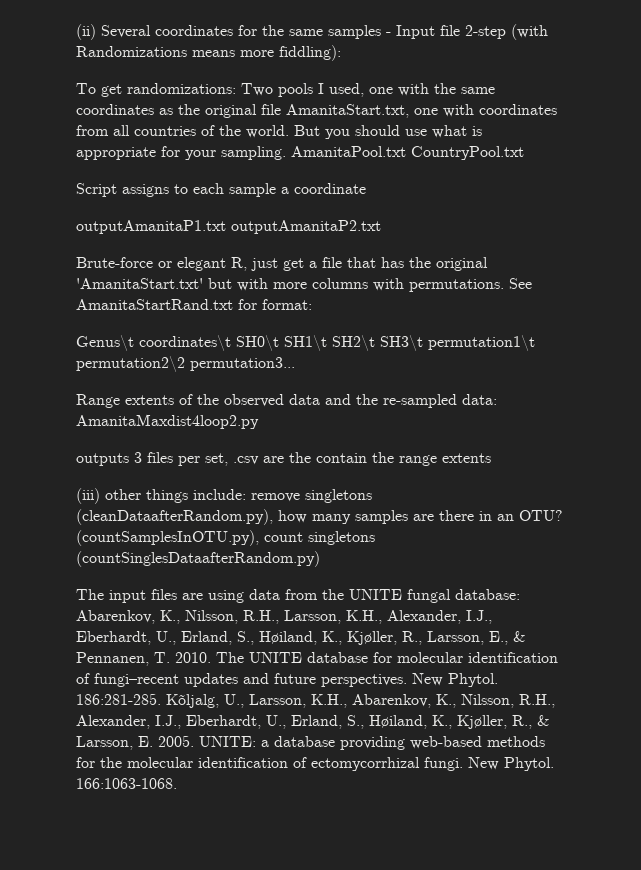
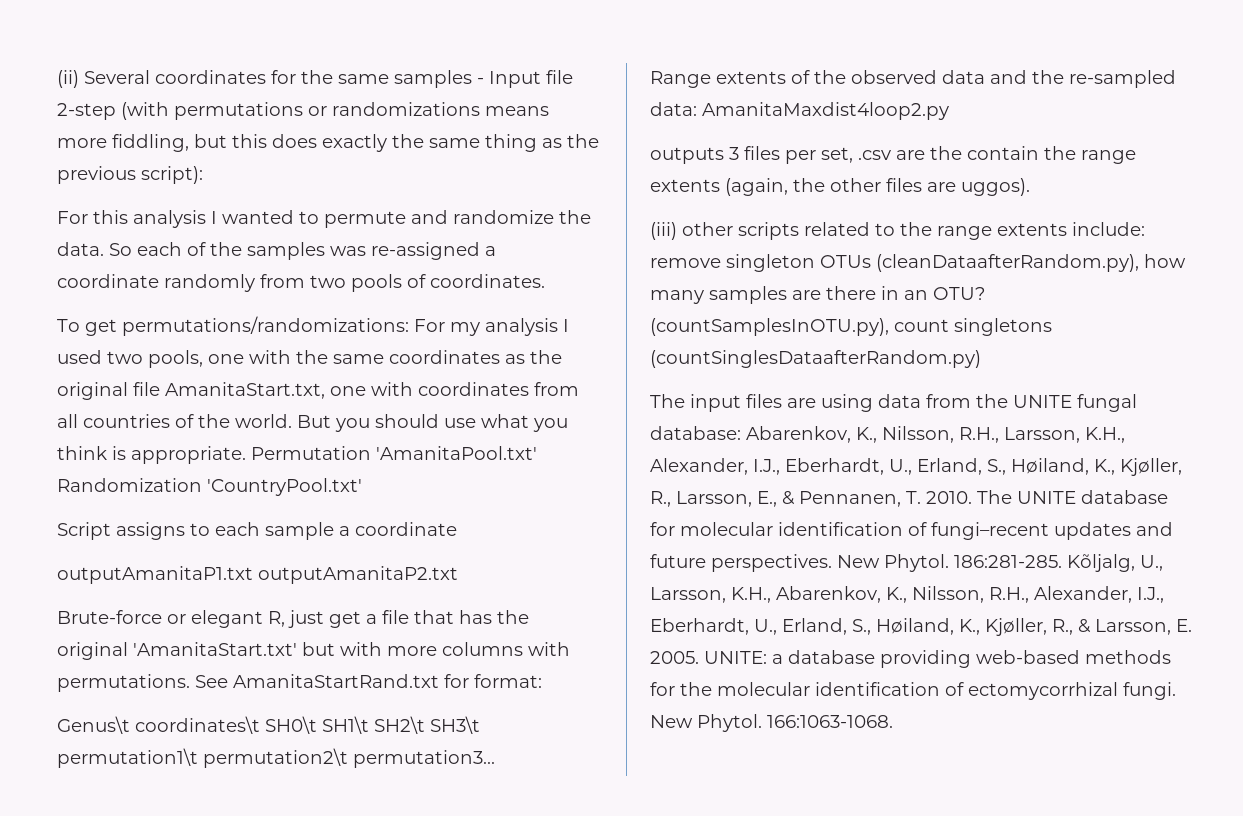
- (ii) Several coordinates for the same samples - Input file 2-step (with Randomizations means more fiddling):
- To get randomizations: Two pools I used, one with the same coordinates as the original file AmanitaStart.txt, one with coordinates from all countries of the world.
+ (ii) Several coordinates for the same samples - Input file 2-step (with permutations or randomizations means more fiddling, but this does exactly the same thing as the previous script):
+ For this analysis I wanted to permute and randomize the data. So each of the samples was re-assigned a coordinate randomly from two pools of coordinates.
+ To get permutations/randomizations: For my analysis I used two pools, one with the same coordinates as the original file AmanitaStart.txt, one with coordinates from all countries of the world.
- But you should use what is appropriate for your sampling. AmanitaPool.txt CountryPool.txt
+ But you should use what you think is appropriate. Permutation 'AmanitaPool.txt' Randomization 'CountryPool.txt'
- Genus\t coordinates\t SH0\t SH1\t SH2\t SH3\t permutation1\t permutation2\2 permutation3...
+ Genus\t coordinates\t SH0\t SH1\t SH2\t SH3\t permutation1\t permutation2\t permutation3...
- outputs 3 files per set, .csv are the contain the range extents
- (iii) other things include: remove singletons (cleanDataafterRandom.py), how many samples are there in an OTU?
+ outputs 3 files per set, .csv are the contain the range extents (again, the other files are uggos).
+ (iii) other scripts related to the range extents include: remove singleton OTUs (cleanDataafterRandom.py), how many samples are there in an OTU?

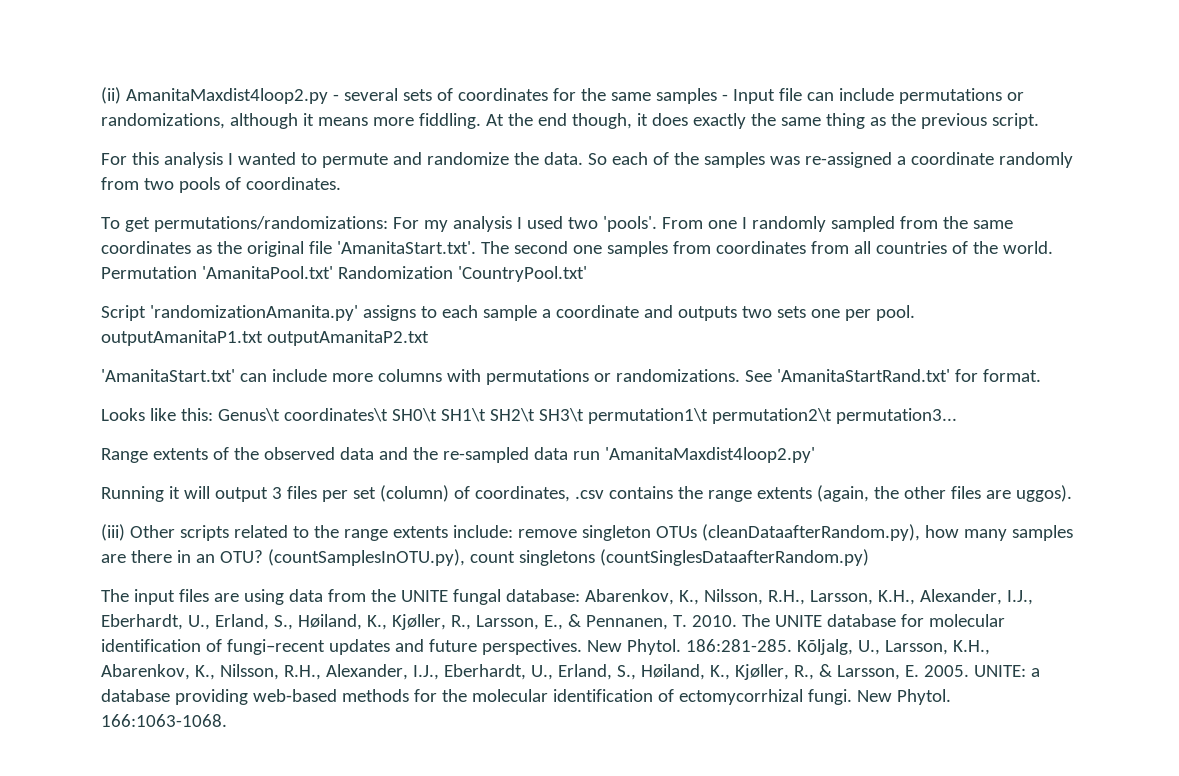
- (ii) Several coordinates for the same samples - Input file 2-step (with permutations or randomizations means more fiddling, but this does exactly the same thing as the previous script):
+ (ii) AmanitaMaxdist4loop2.py - several sets of coordinates for the same samples - Input file can include permutations or randomizations, although it means more fiddling. At the end though, it does exactly the same thing as the previous script.
- To get permutations/randomizations: For my analysis I used two pools, one with the same coordinates as the original file AmanitaStart.txt, one with coordinates from all countries of the world.
+ To get permutations/randomizations: For my analysis I used two 'pools'. From one I randomly sampled from the same coordinates as the original file 'AmanitaStart.txt'. The second one samples from coordinates from all countries of the world.
- But you should use what you think is appropriate.
- Script assigns to each sample a coordinate
- outputAmanitaP1.txt outputAmanitaP2.txt
- Brute-force or elegant R, just get a file that has the original 'AmanitaStart.txt' but with more columns with permutations. See AmanitaStartRand.txt for format:
- Genus\t coordinates\t SH0\t SH1\t SH2\t SH3\t permutation1\t permutation2\t permutation3...
+ Script 'randomizationAmanita.py' assigns to each sample a coordinate and outputs two sets one per pool. outputAmanitaP1.txt outputAmanitaP2.txt
+ 'AmanitaStart.txt' can include more columns with permutations or randomizations. See 'AmanitaStartRand.txt' for format.
+ Looks like this: Genus\t coordinates\t SH0\t SH1\t SH2\t SH3\t permutation1\t permutation2\t permutation3...
- Range extents of the observed data and the re-sampled data: AmanitaMaxdist4loop2.py
- outputs 3 files per set, .csv are the contain the range extents (again, the other files are uggos).
+ Range extents of the observed data and the re-sampled data run 'AmanitaMaxdist4loop2.py'
+ Running it will output 3 files per set (column) of coordinates, .csv contains the range extents (again, the other files are uggos).
- (iii) other scripts related to the range extents include: remove singleton OTUs (cleanDataafterRandom.py), how many samples are there in an OTU?
+ (iii) Other scripts related to the range extents include: remove singleton OTUs (cleanDataafterRandom.py), how many samples are there in an OTU?

